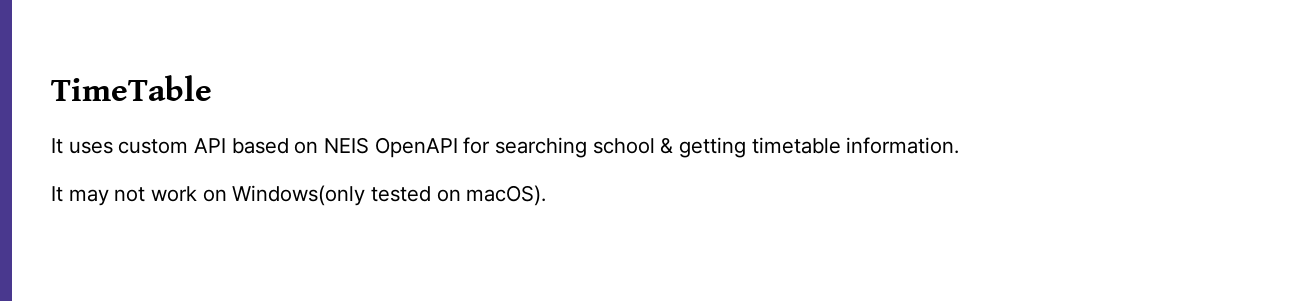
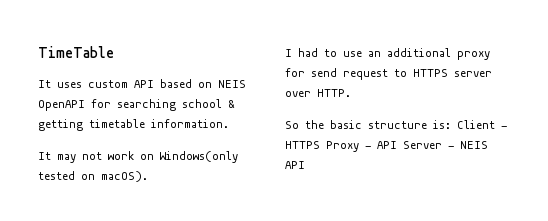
+ I had to use an additional proxy for send request to HTTPS server over HTTP.
+ So the basic structure is: Client - HTTPS Proxy - API Server - NEIS API

